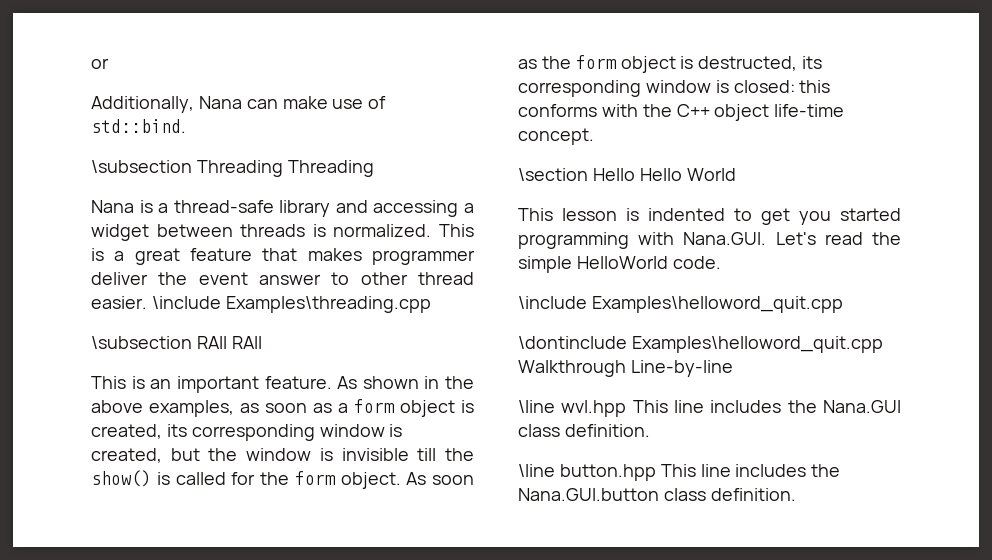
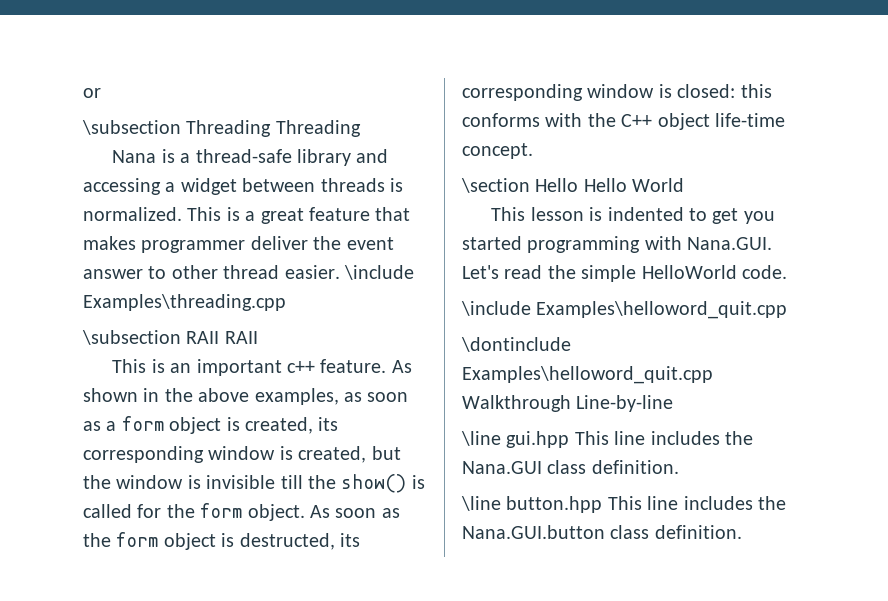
- Additionally, Nana can make use of std::bind.
- This is an important feature.
+ This is an important c++ feature.
- \line wvl.hpp This line includes the Nana.GUI class definition.
+ \line gui.hpp This line includes the Nana.GUI class definition.

